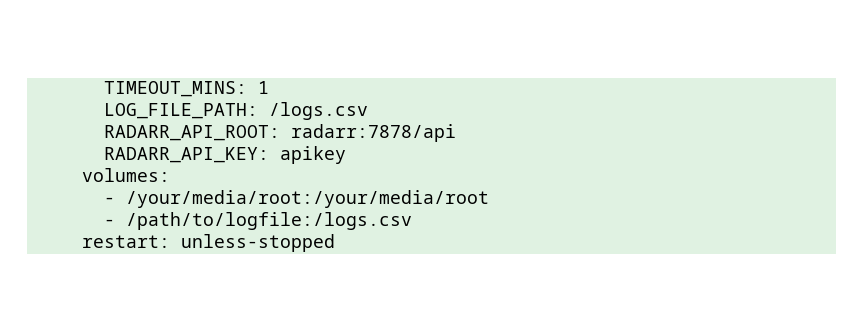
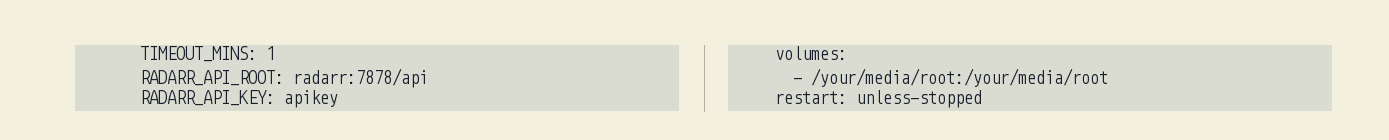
- LOG_FILE_PATH: /logs.csv
- - /path/to/logfile:/logs.csv

